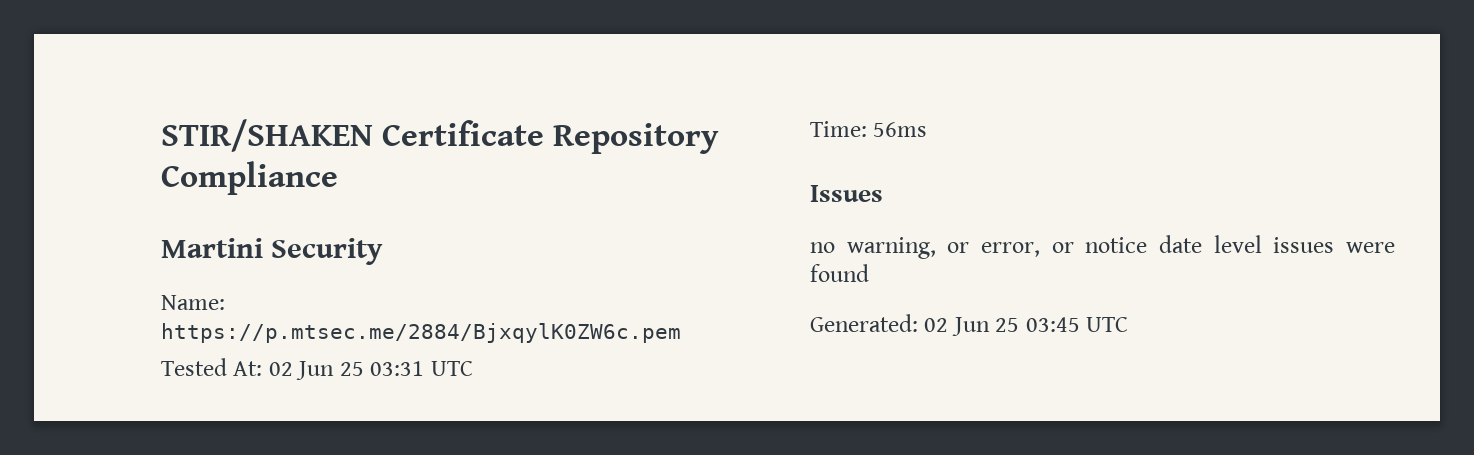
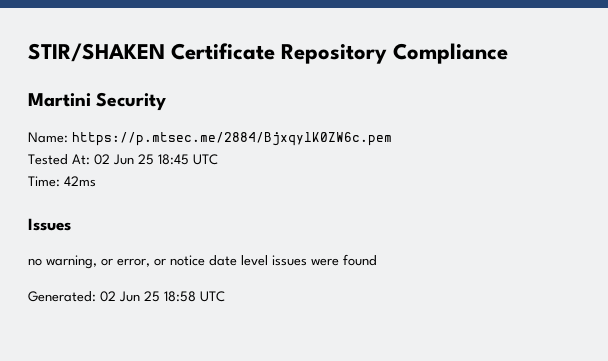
- Tested At: 02 Jun 25 03:31 UTC
+ Tested At: 02 Jun 25 18:45 UTC
- Time: 56ms
+ Time: 42ms
- Generated: 02 Jun 25 03:45 UTC
+ Generated: 02 Jun 25 18:58 UTC

